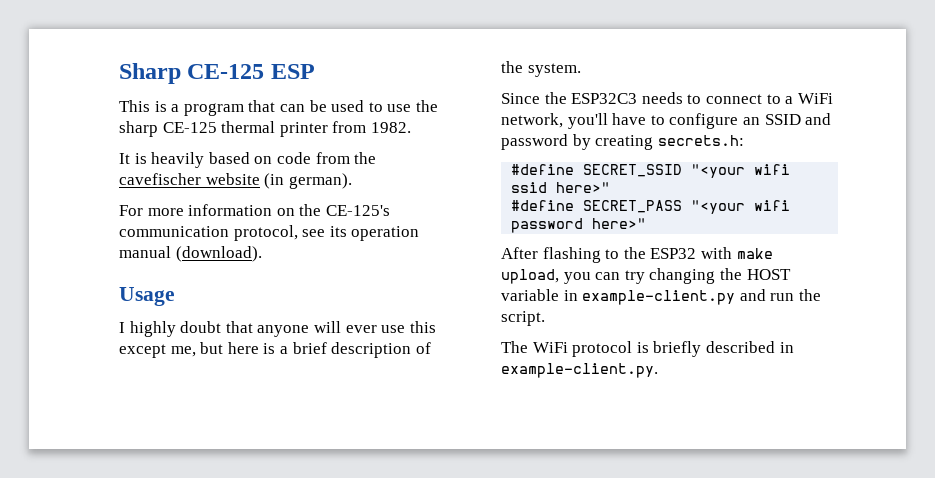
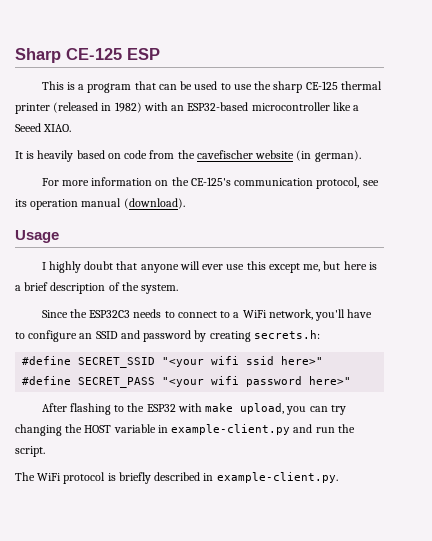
- This is a program that can be used to use the sharp CE-125 thermal printer from 1982.
+ This is a program that can be used to use the sharp CE-125 thermal printer (released in 1982) with an ESP32-based microcontroller like a Seeed XIAO.

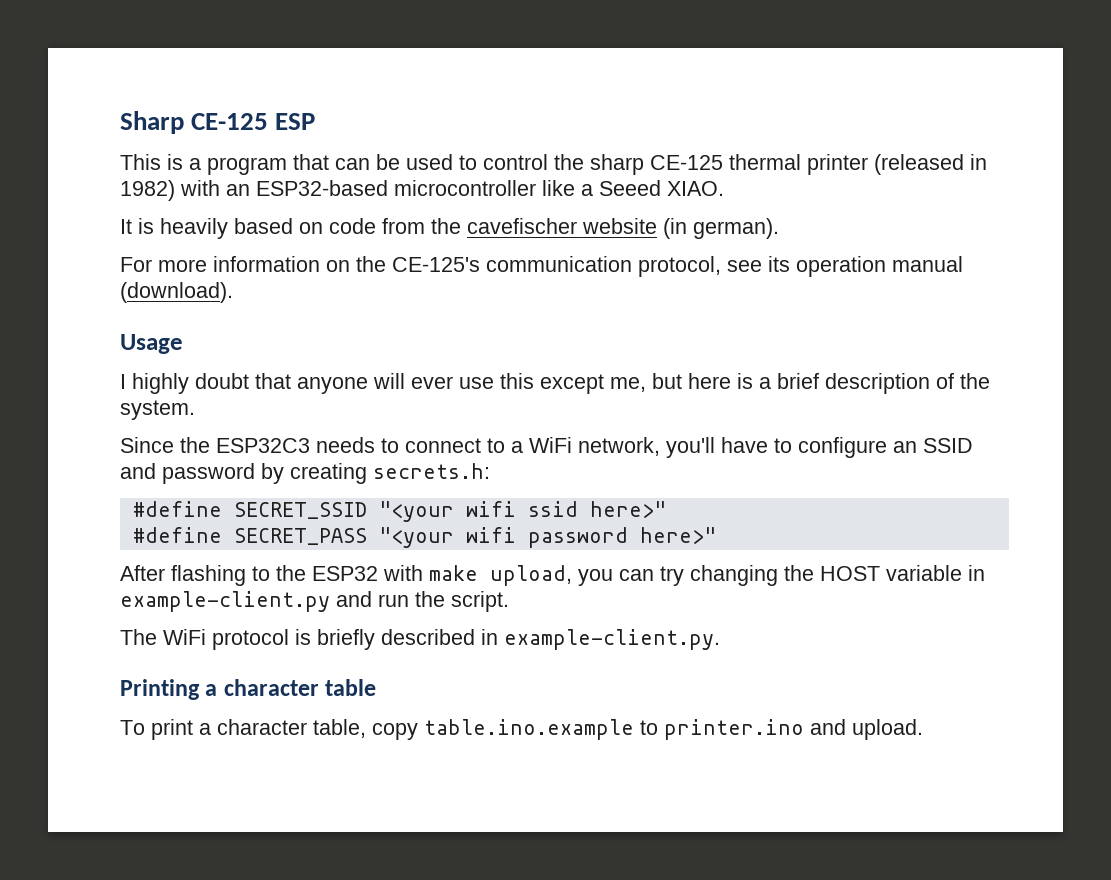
- This is a program that can be used to use the sharp CE-125 thermal printer (released in 1982) with an ESP32-based microcontroller like a Seeed XIAO.
+ This is a program that can be used to control the sharp CE-125 thermal printer (released in 1982) with an ESP32-based microcontroller like a Seeed XIAO.
+ Printing a character table
+ To print a character table, copy table.ino.example to printer.ino and upload.

